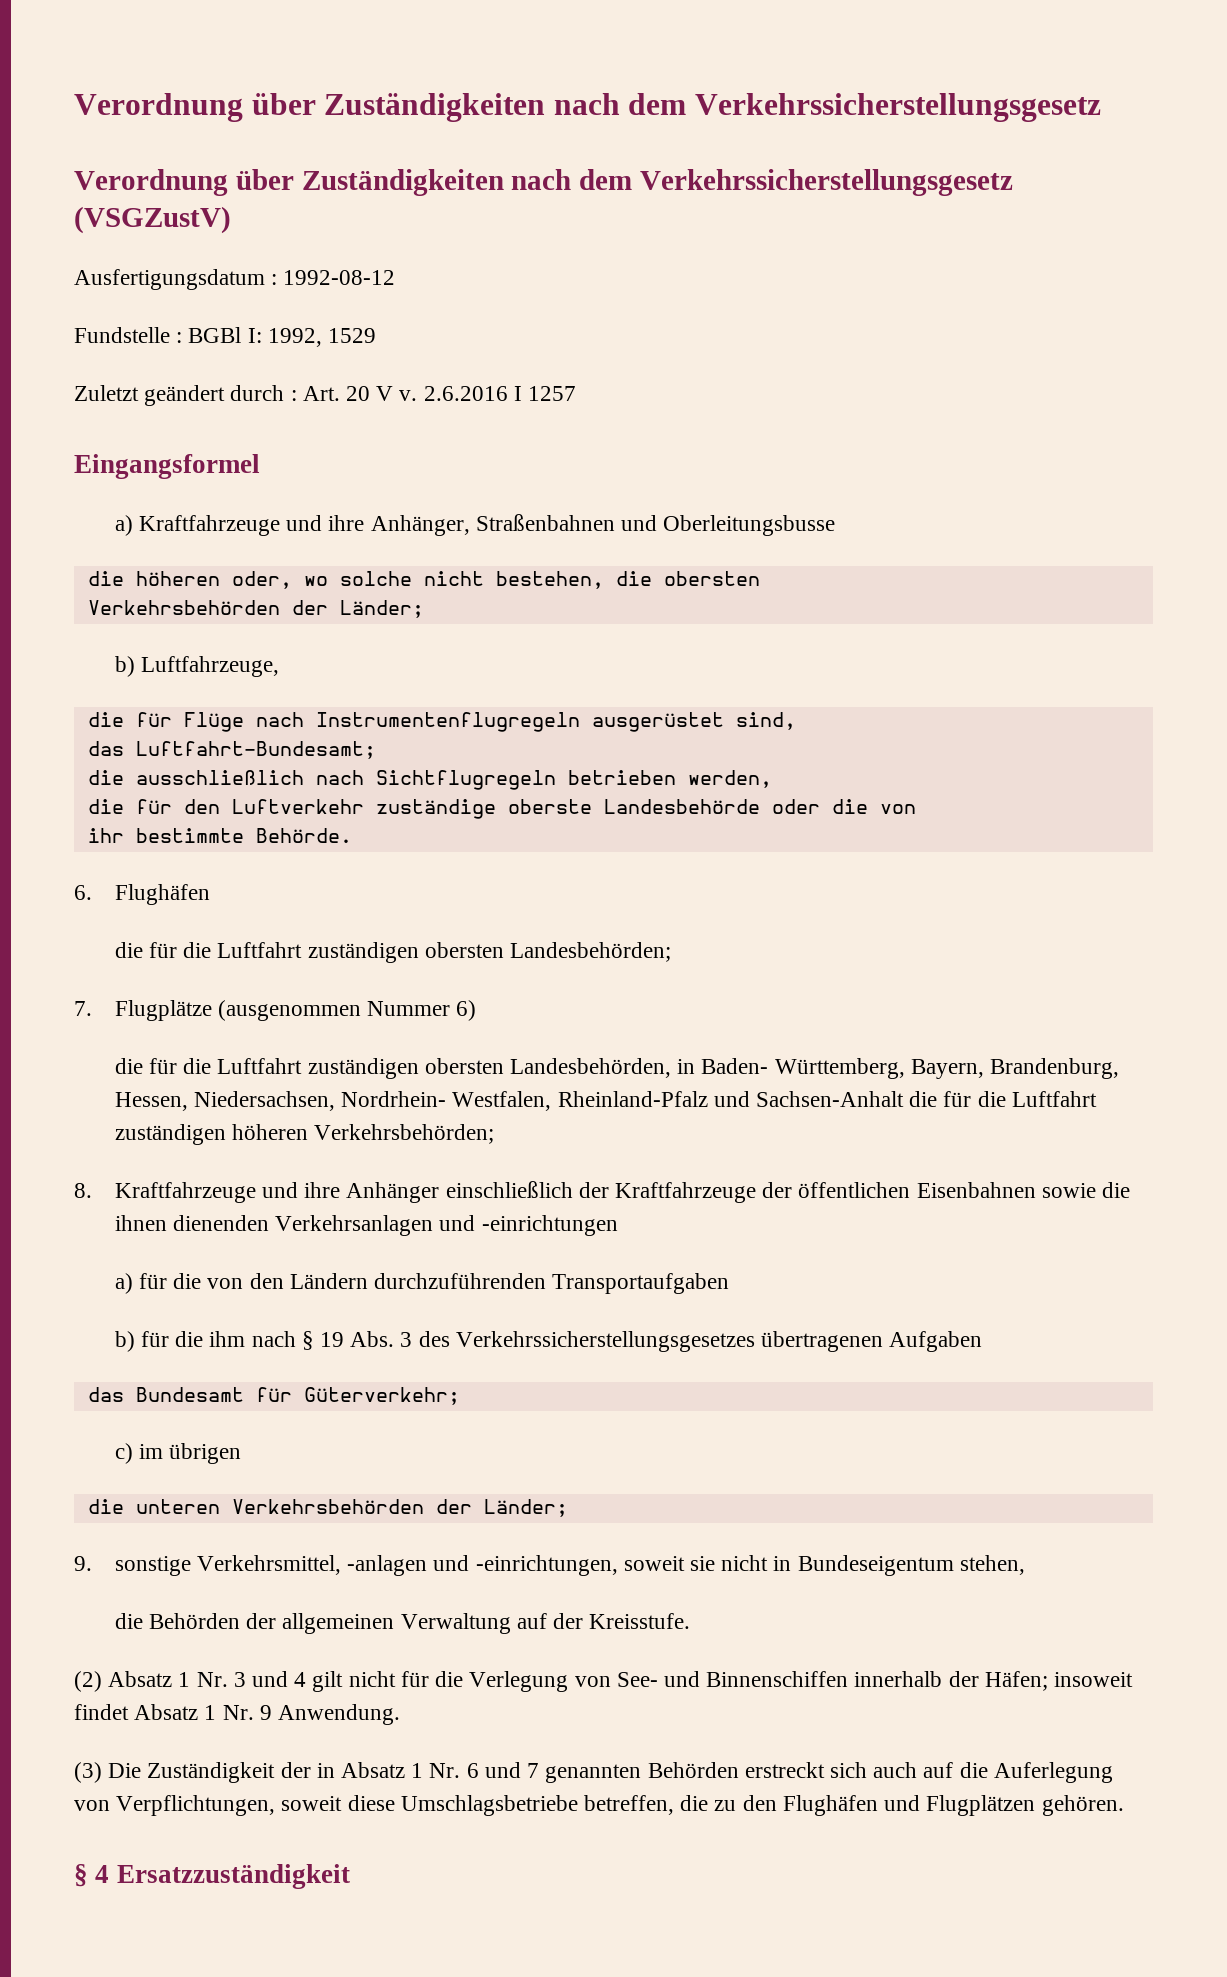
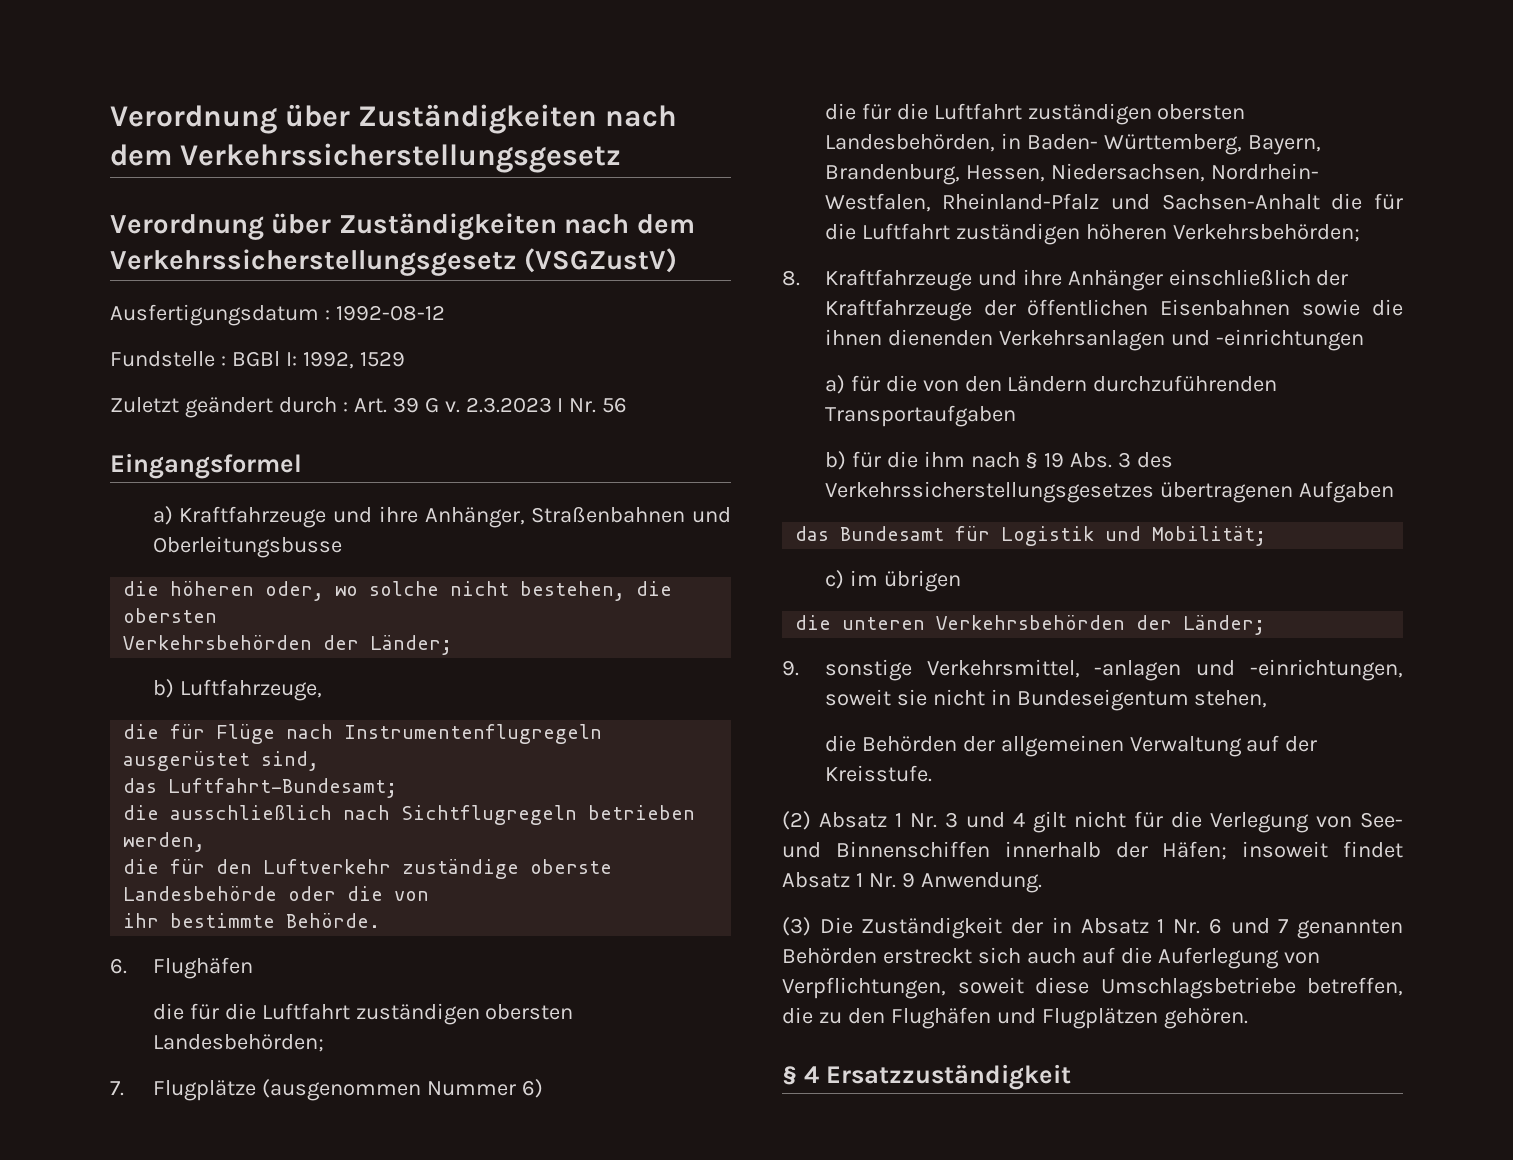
- Zuletzt geändert durch : Art. 20 V v. 2.6.2016 I 1257
+ Zuletzt geändert durch : Art. 39 G v. 2.3.2023 I Nr. 56
- das Bundesamt für Güterverkehr;
+ das Bundesamt für Logistik und Mobilität;

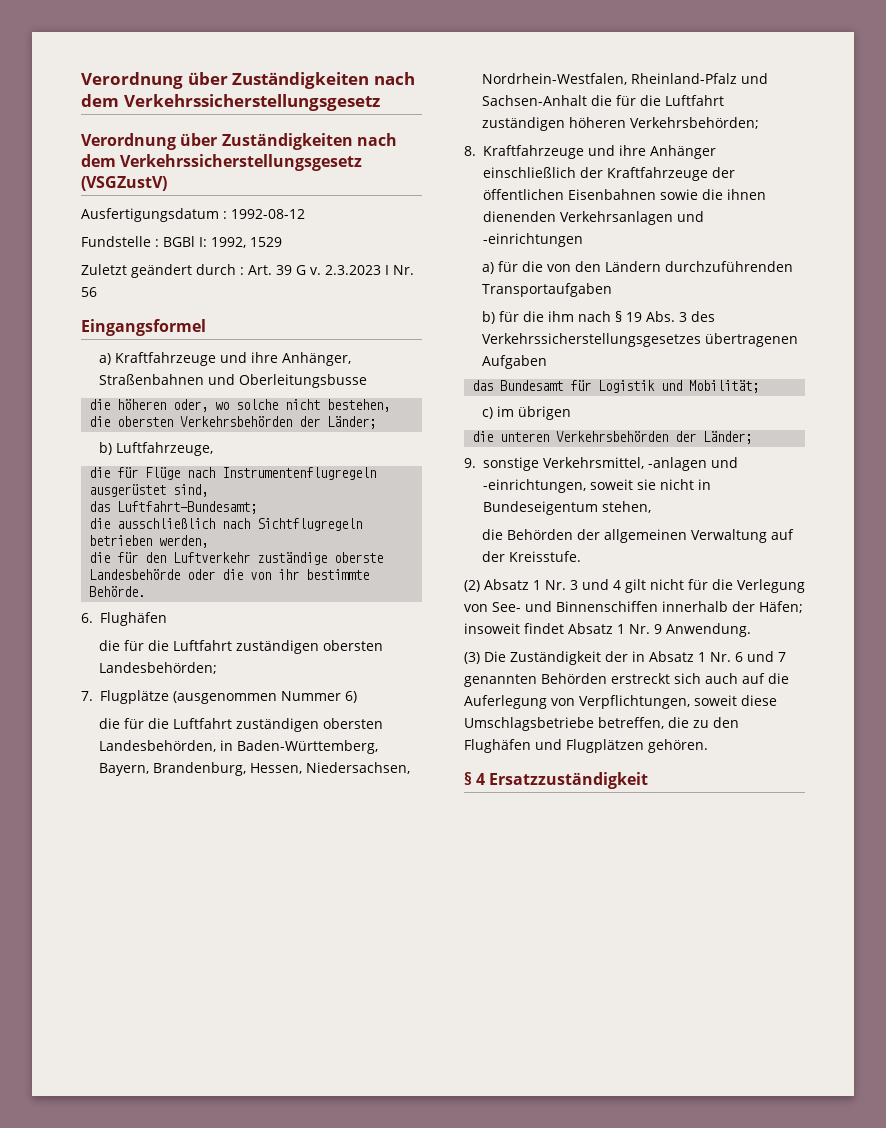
- die höheren oder, wo solche nicht bestehen, die obersten
- Verkehrsbehörden der Länder;
+ die höheren oder, wo solche nicht bestehen, die obersten Verkehrsbehörden der Länder;
- die für den Luftverkehr zuständige oberste Landesbehörde oder die von
- ihr bestimmte Behörde.
+ die für den Luftverkehr zuständige oberste Landesbehörde oder die von ihr bestimmte Behörde.
- die für die Luftfahrt zuständigen obersten Landesbehörden, in Baden- Württemberg, Bayern, Brandenburg, Hessen, Niedersachsen, Nordrhein- Westfalen, Rheinland-Pfalz und Sachsen-Anhalt die für die Luftfahrt zuständigen höheren Verkehrsbehörden;
+ die für die Luftfahrt zuständigen obersten Landesbehörden, in Baden-Württemberg, Bayern, Brandenburg, Hessen, Niedersachsen, Nordrhein-Westfalen, Rheinland-Pfalz und Sachsen-Anhalt die für die Luftfahrt zuständigen höheren Verkehrsbehörden;

